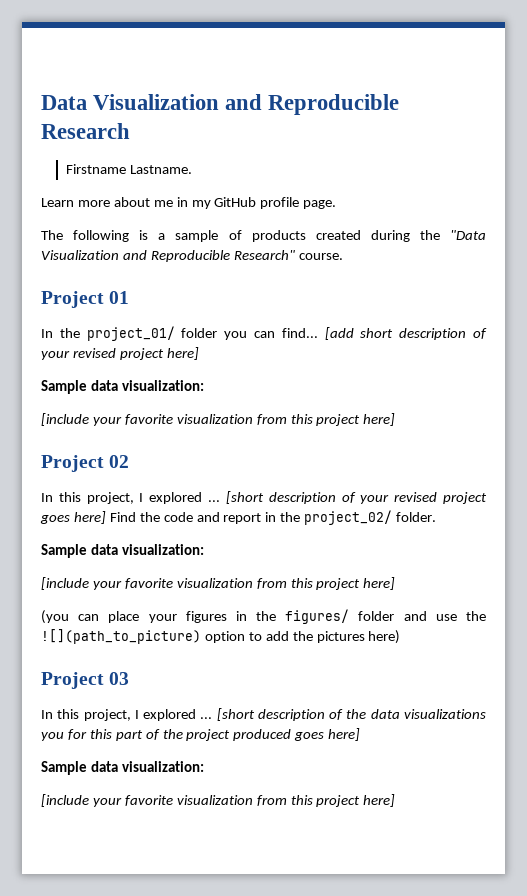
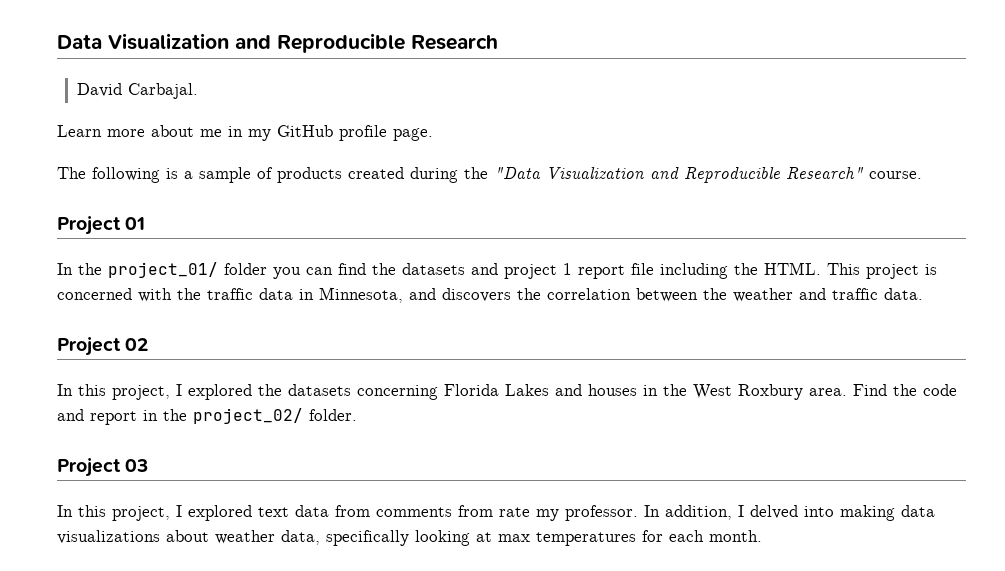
- Firstname Lastname.
+ David Carbajal.
- In the project_01/ folder you can find... [add short description of your revised project here]
- Sample data visualization:
- [include your favorite visualization from this project here]
+ In the project_01/ folder you can find the datasets and project 1 report file including the HTML. This project is concerned with the traffic data in Minnesota, and discovers the correlation between the weather and traffic data.
- In this project, I explored ... [short description of your revised project goes here] Find the code and report in the project_02/ folder.
- Sample data visualization:
- [include your favorite visualization from this project here]
- (you can place your figures in the figures/ folder and use the ![](path_to_picture) option to add the pictures here)
+ In this project, I explored the datasets concerning Florida Lakes and houses in the West Roxbury area. Find the code and report in the project_02/ folder.
- In this project, I explored ... [short description of the data visualizations you for this part of the project produced goes here]
- Sample data visualization:
- [include your favorite visualization from this project here]
+ In this project, I explored text data from comments from rate my professor. In addition, I delved into making data visualizations about weather data, specifically looking at max temperatures for each month.

